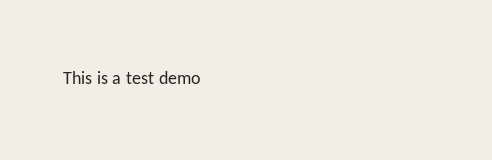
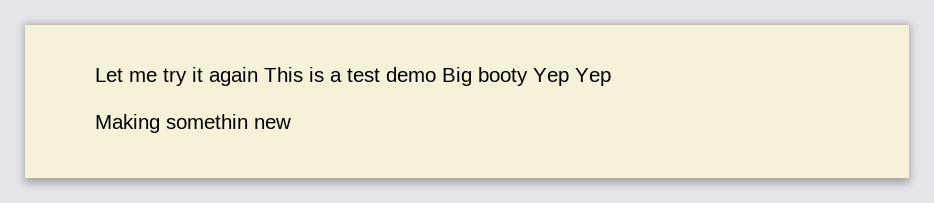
- This is a test demo
+ Let me try it again This is a test demo Big booty Yep Yep
+ Making somethin new

